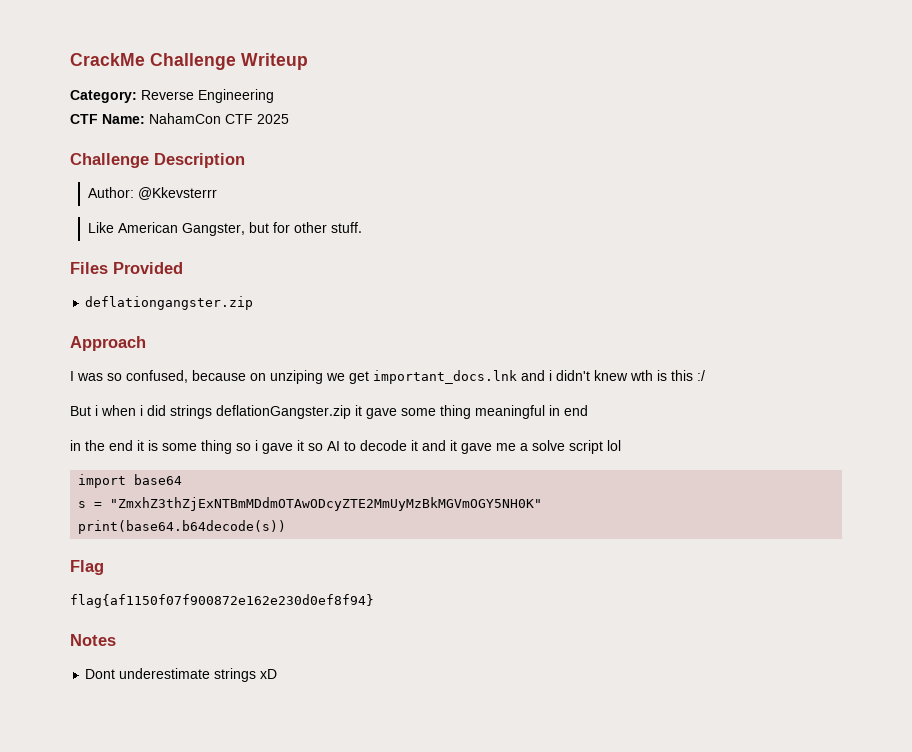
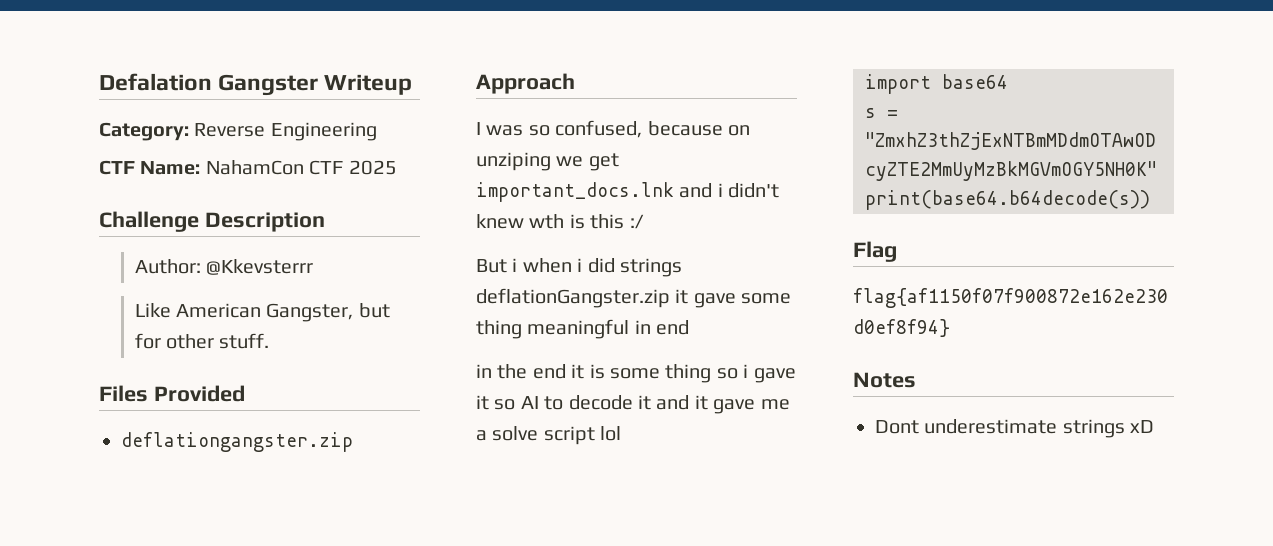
- CrackMe Challenge Writeup
+ Defalation Gangster Writeup

